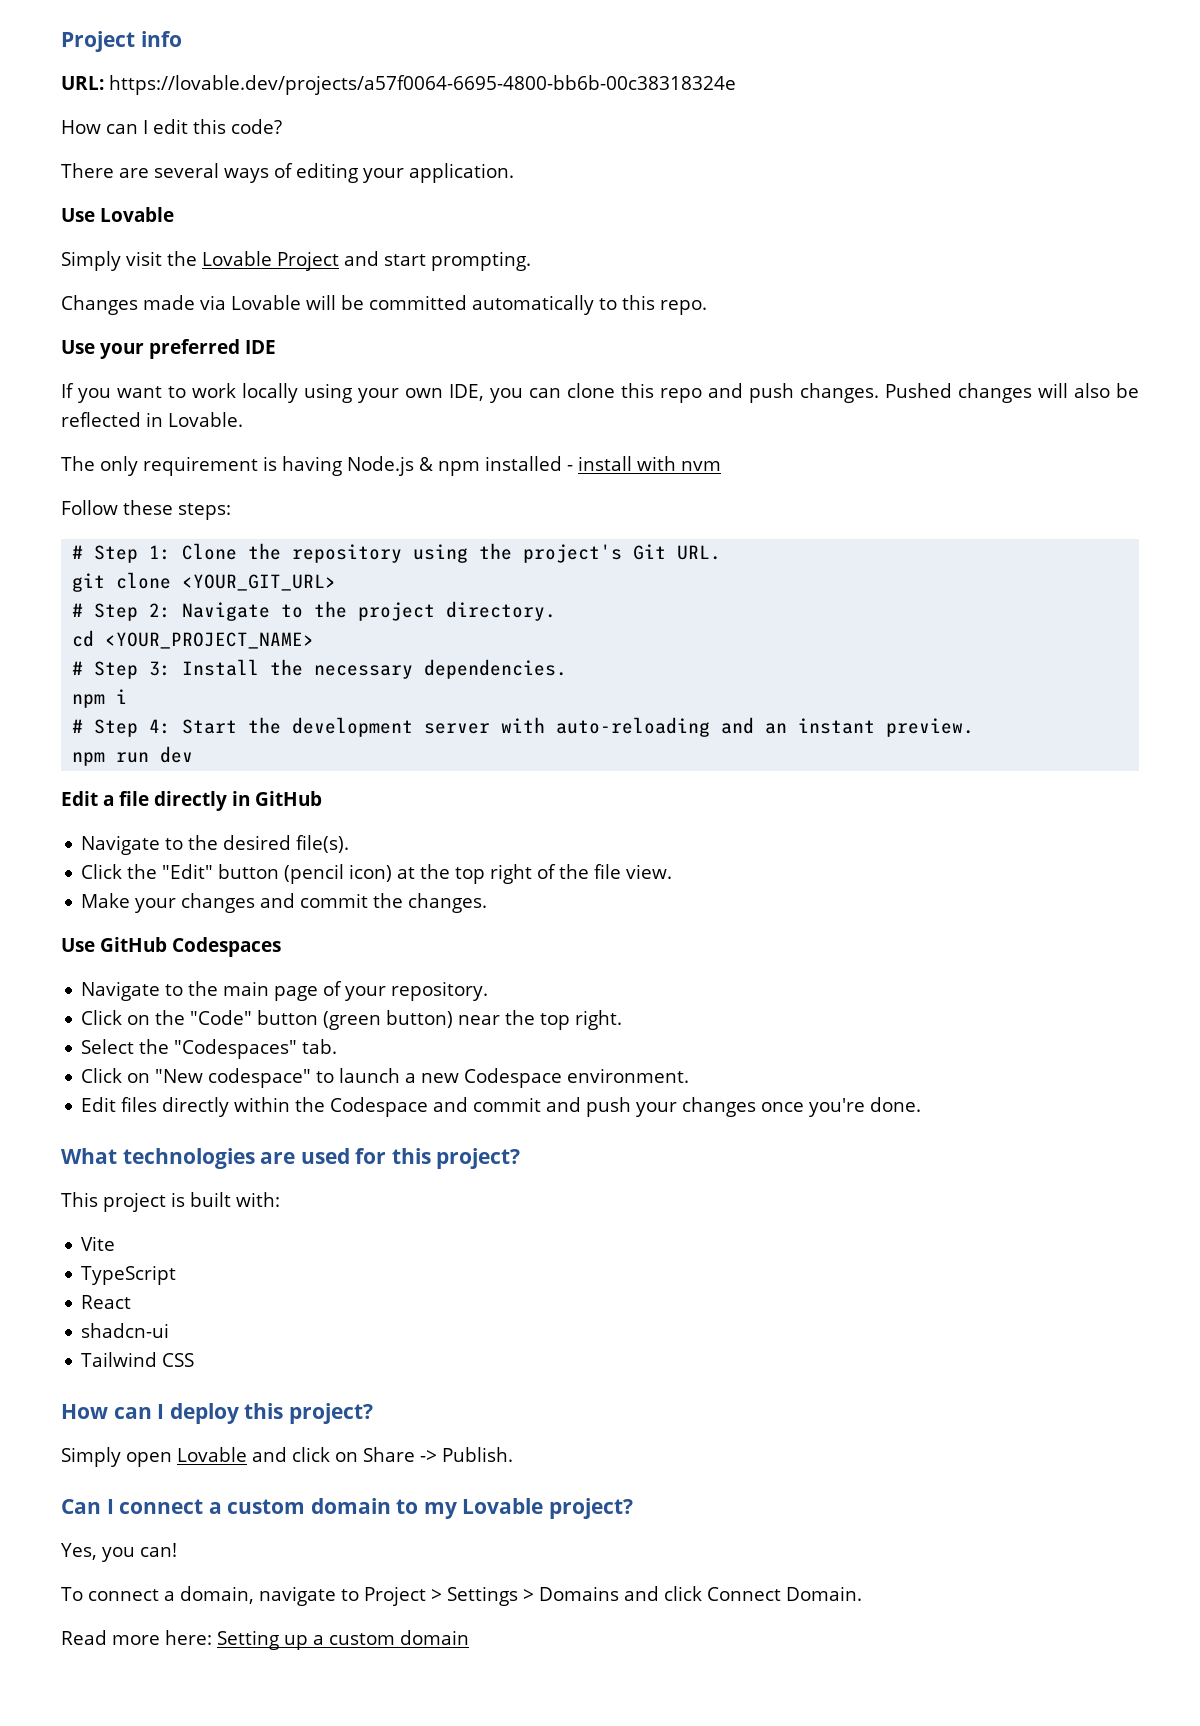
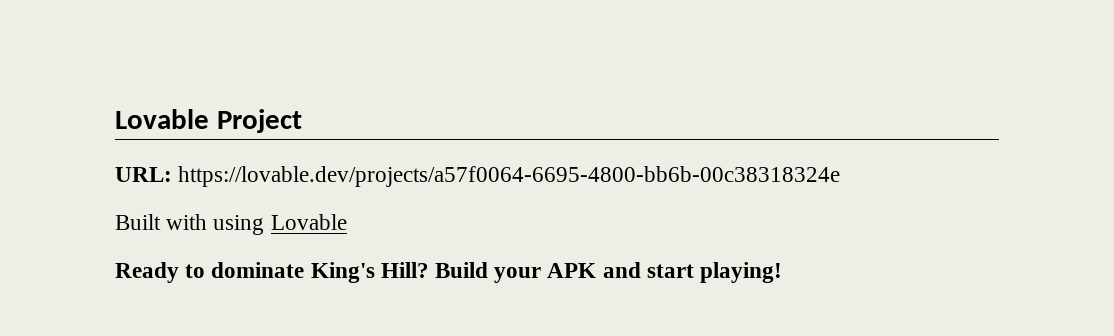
- Project info
+ Lovable Project
- How can I edit this code?
- There are several ways of editing your application.
- Use Lovable
- Simply visit the Lovable Project and start prompting.
- Changes made via Lovable will be committed automatically to this repo.
- Use your preferred IDE
- If you want to work locally using your own IDE, you can clone this repo and push changes. Pushed changes will also be reflected in Lovable.
- The only requirement is having Node.js & npm installed - install with nvm
- Follow these steps:
- # Step 1: Clone the repository using the project's Git URL.
- git clone <YOUR_GIT_URL>
- # Step 2: Navigate to the project directory.
- cd <YOUR_PROJECT_NAME>
- # Step 3: Install the necessary dependencies.
- npm i
- # Step 4: Start the development server with auto-reloading and an instant preview.
- npm run dev
- Edit a file directly in GitHub
- Navigate to the desired file(s).
- Click the "Edit" button (pencil icon) at the top right of the file view.
- Make your changes and commit the changes.
- Use GitHub Codespaces
- Navigate to the main page of your repository.
- Click on the "Code" button (green button) near the top right.
- Select the "Codespaces" tab.
- Click on "New codespace" to launch a new Codespace environment.
- Edit files directly within the Codespace and commit and push your changes once you're done.
- What technologies are used for this project?
- This project is built with:
- Vite
- TypeScript
- React
- shadcn-ui
- Tailwind CSS
- How can I deploy this project?
- Simply open Lovable and click on Share -> Publish.
- Can I connect a custom domain to my Lovable project?
- Yes, you can!
- To connect a domain, navigate to Project > Settings > Domains and click Connect Domain.
- Read more here: Setting up a custom domain
+ Built with using Lovable
+ Ready to dominate King's Hill? Build your APK and start playing!

